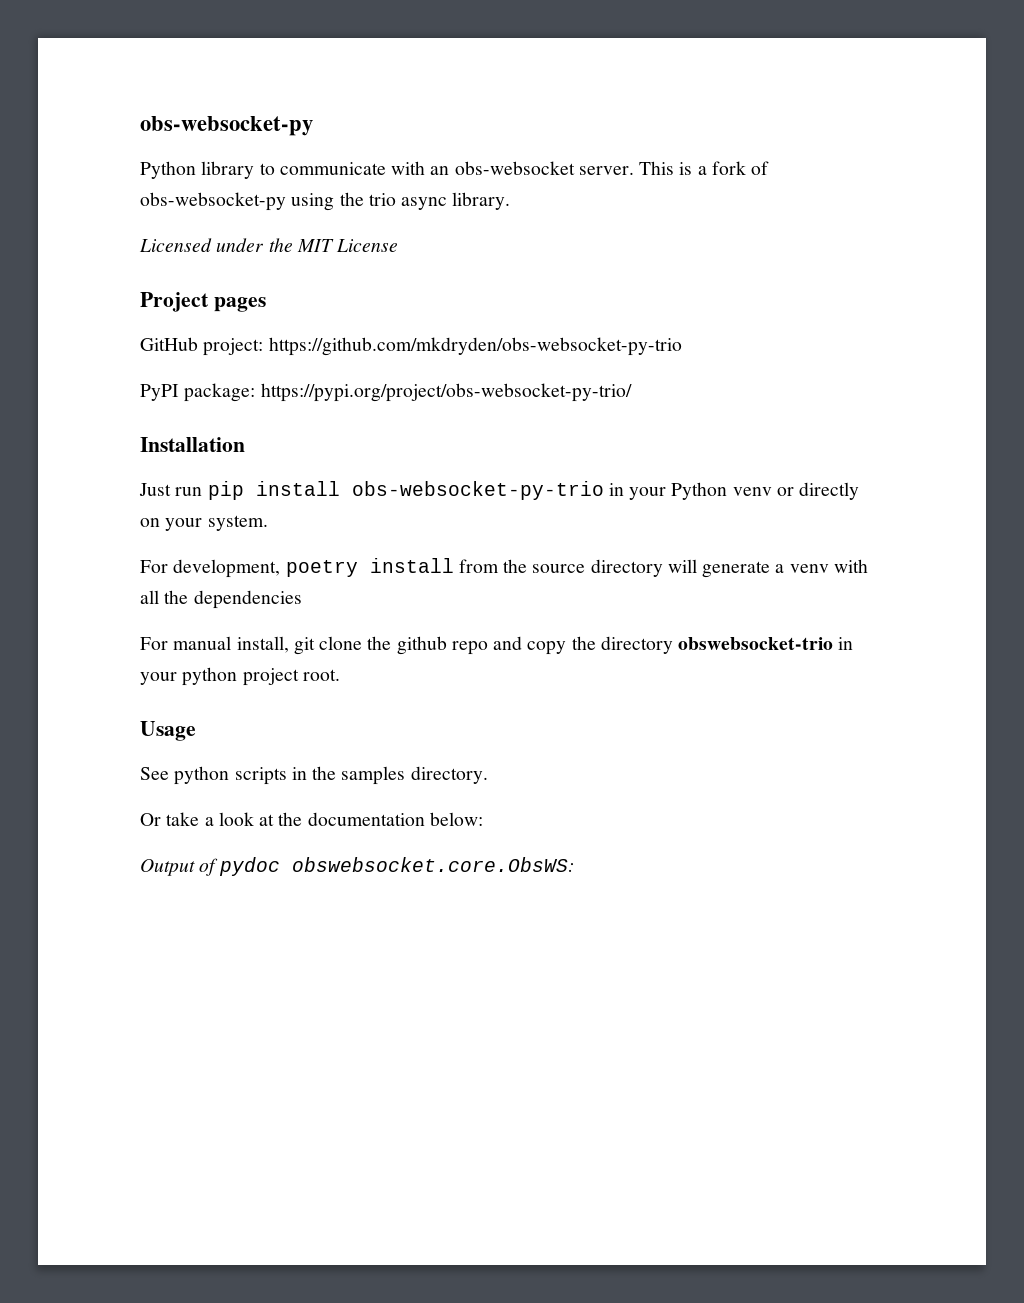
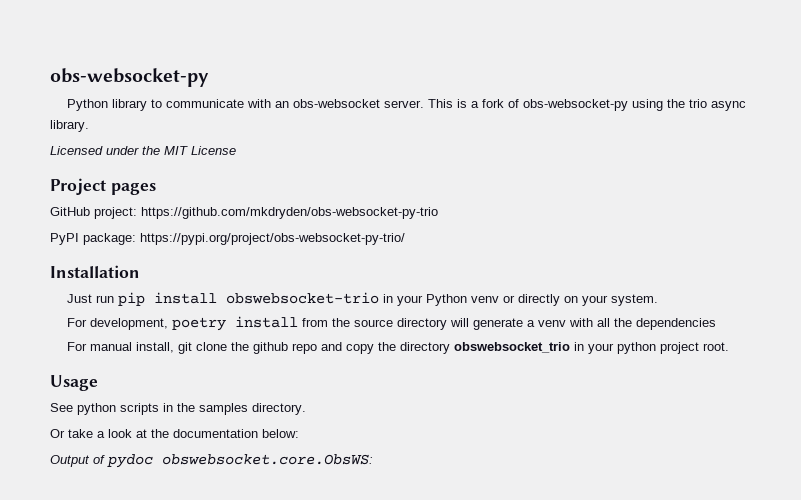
- Just run pip install obs-websocket-py-trio in your Python venv or directly on your system.
+ Just run pip install obswebsocket-trio in your Python venv or directly on your system.
- For manual install, git clone the github repo and copy the directory obswebsocket-trio in your python project root.
+ For manual install, git clone the github repo and copy the directory obswebsocket_trio in your python project root.

